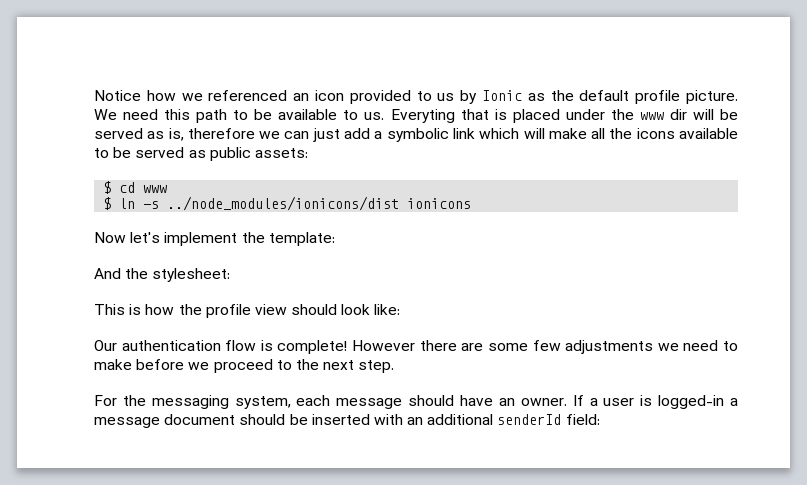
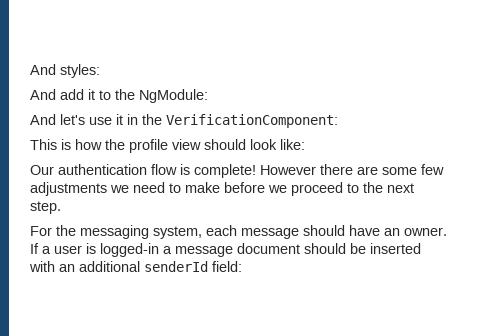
- Notice how we referenced an icon provided to us by Ionic as the default profile picture. We need this path to be available to us. Everyting that is placed under the www dir will be served as is, therefore we can just add a symbolic link which will make all the icons available to be served as public assets:
- $ cd www
- $ ln -s ../node_modules/ionicons/dist ionicons
- Now let's implement the template:
- And the stylesheet:
+ And styles:
+ And add it to the NgModule:
+ And let's use it in the VerificationComponent:

